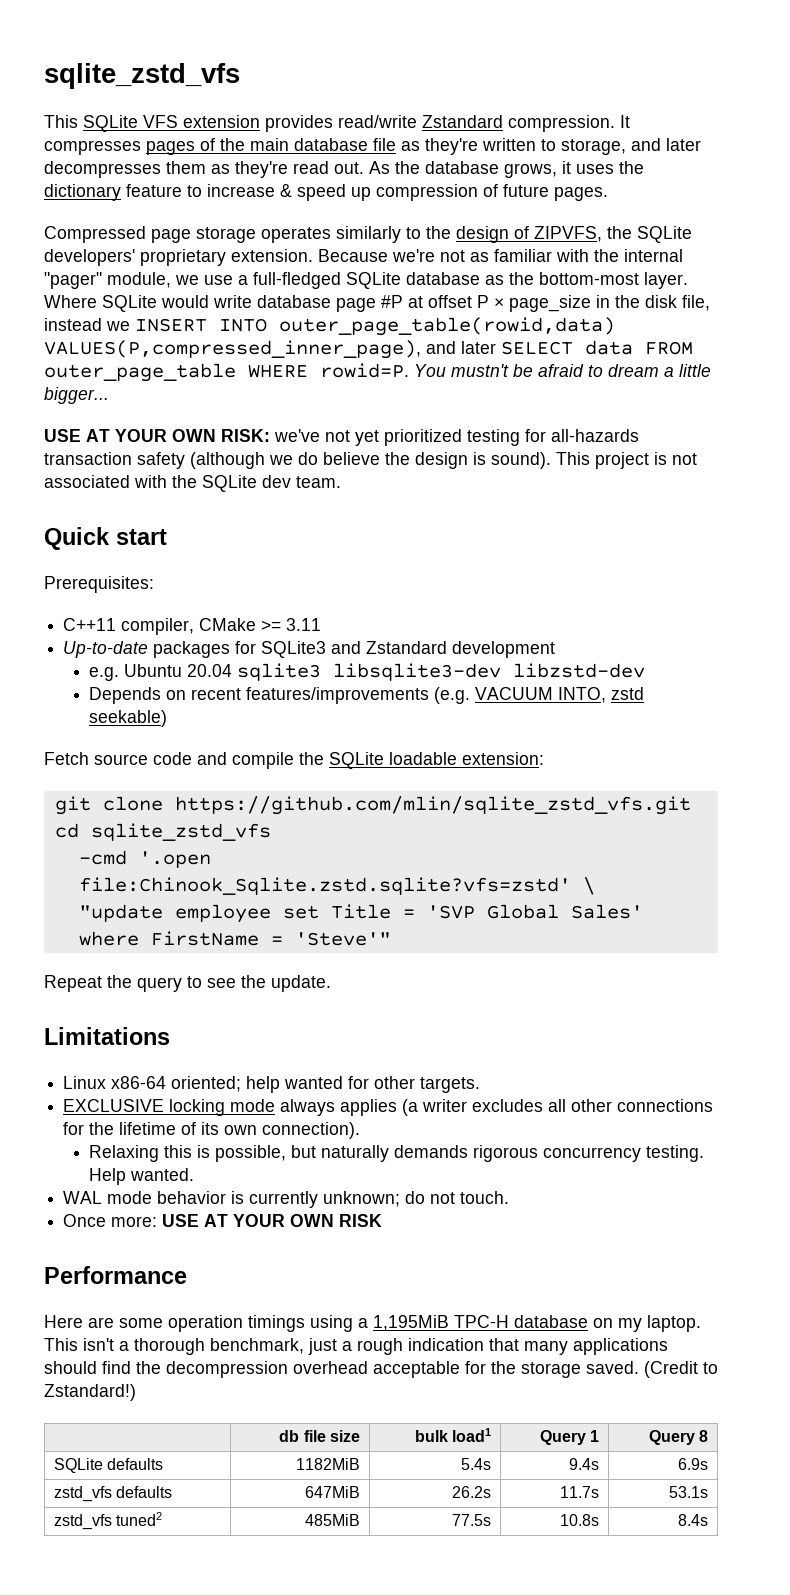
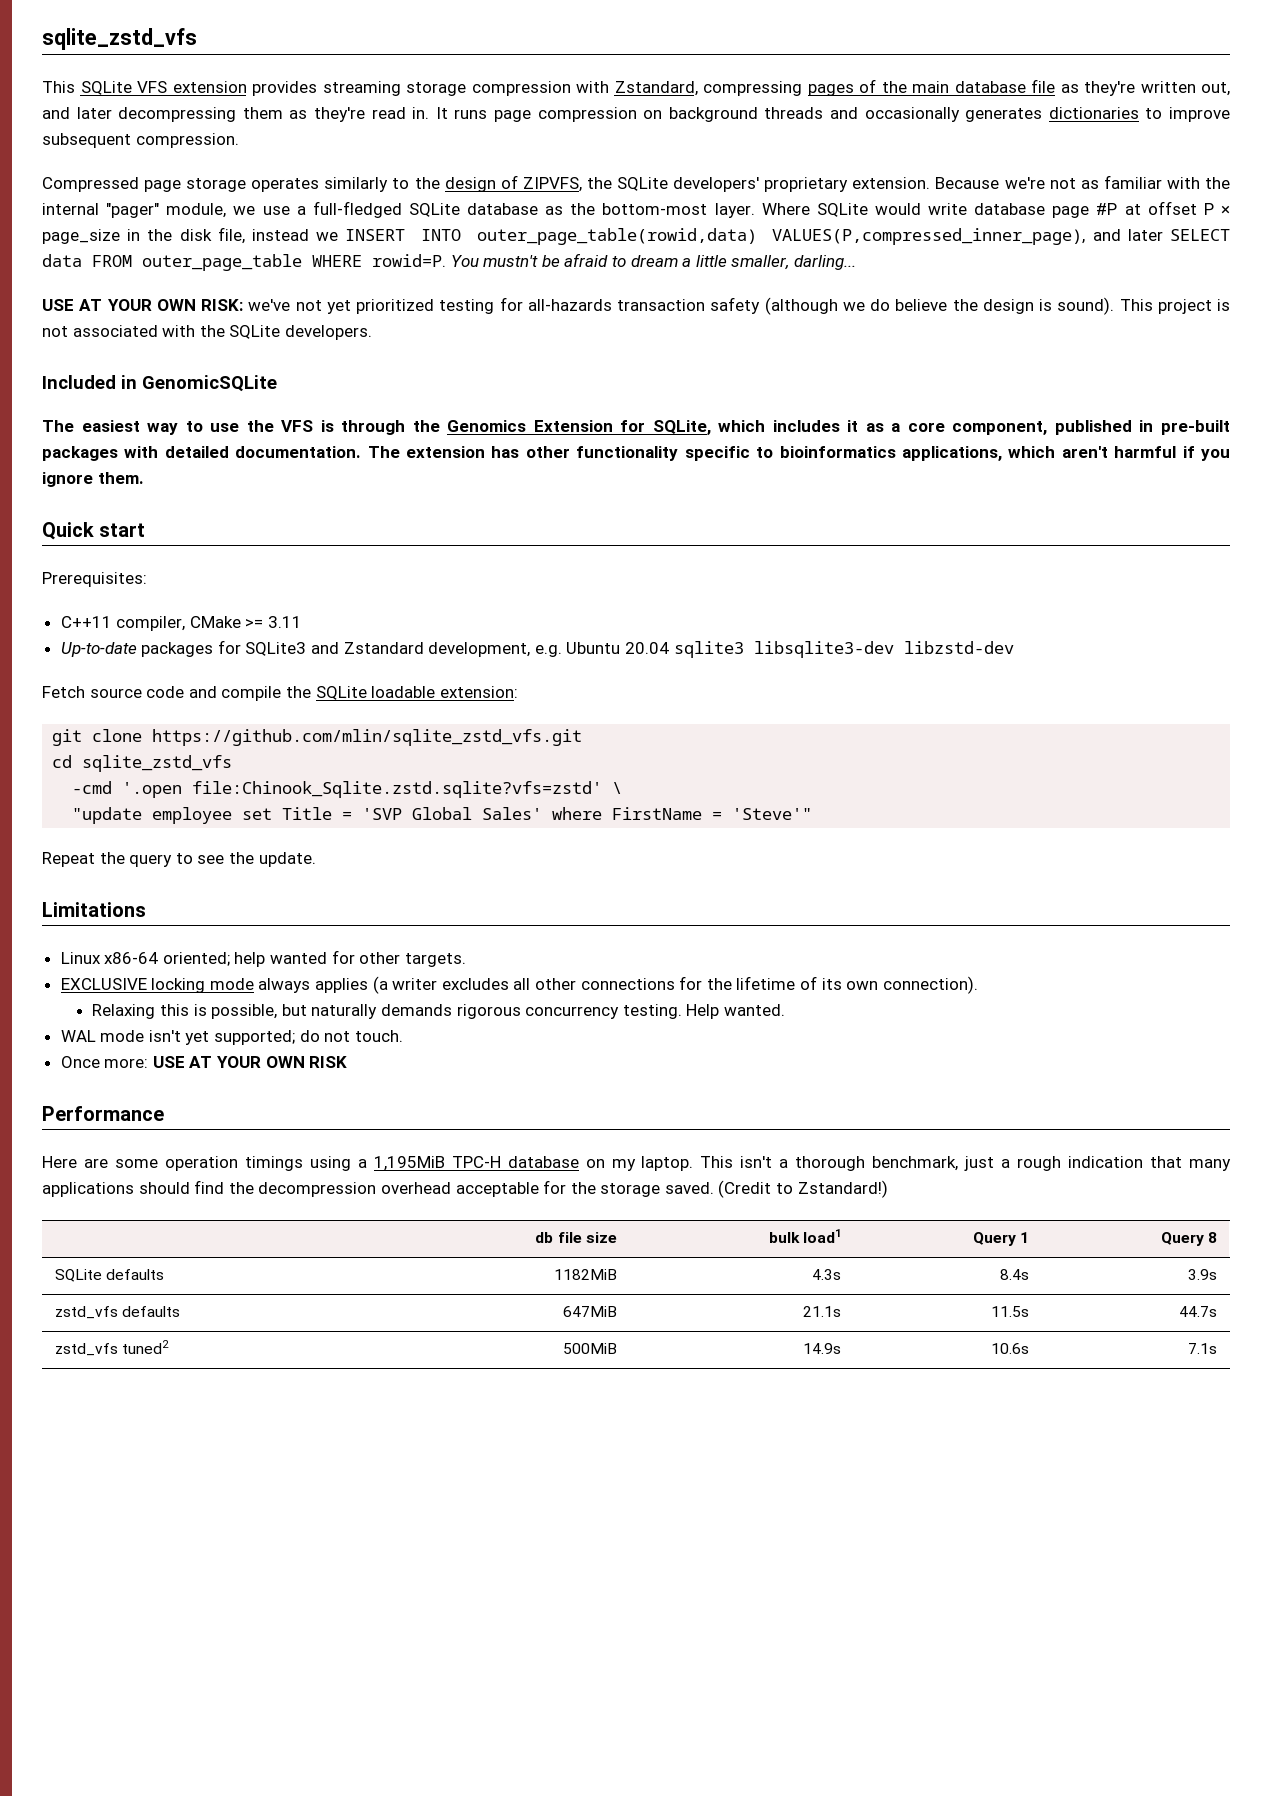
- This SQLite VFS extension provides read/write Zstandard compression. It compresses pages of the main database file as they're written to storage, and later decompresses them as they're read out. As the database grows, it uses the dictionary feature to increase & speed up compression of future pages.
+ This SQLite VFS extension provides streaming storage compression with Zstandard, compressing pages of the main database file as they're written out, and later decompressing them as they're read in. It runs page compression on background threads and occasionally generates dictionaries to improve subsequent compression.
- You mustn't be afraid to dream a little bigger...
+ You mustn't be afraid to dream a little smaller, darling...
- This project is not associated with the SQLite dev team.
+ This project is not associated with the SQLite developers.
+ Included in GenomicSQLite
+ The easiest way to use the VFS is through the Genomics Extension for SQLite, which includes it as a core component, published in pre-built packages with detailed documentation. The extension has other functionality specific to bioinformatics applications, which aren't harmful if you ignore them.
- Up-to-date packages for SQLite3 and Zstandard development
- e.g. Ubuntu 20.04 sqlite3 libsqlite3-dev libzstd-dev
+ Up-to-date packages for SQLite3 and Zstandard development, e.g. Ubuntu 20.04 sqlite3 libsqlite3-dev libzstd-dev
- Depends on recent features/improvements (e.g. VACUUM INTO, zstd seekable)
- WAL mode behavior is currently unknown; do not touch.
+ WAL mode isn't yet supported; do not touch.
- SQLite defaults | 1182MiB | 5.4s | 9.4s | 6.9s
+ SQLite defaults | 1182MiB | 4.3s | 8.4s | 3.9s
- zstd_vfs defaults | 647MiB | 26.2s | 11.7s | 53.1s
+ zstd_vfs defaults | 647MiB | 21.1s | 11.5s | 44.7s
- zstd_vfs tuned2 | 485MiB | 77.5s | 10.8s | 8.4s
+ zstd_vfs tuned2 | 500MiB | 14.9s | 10.6s | 7.1s

